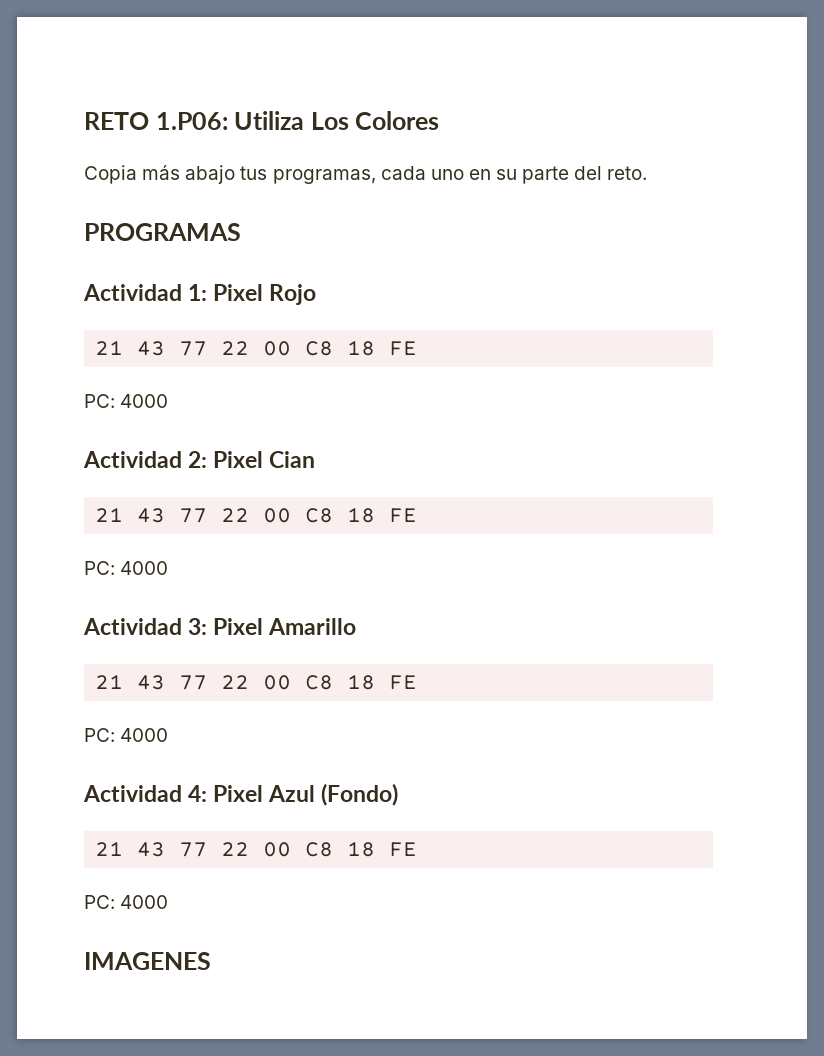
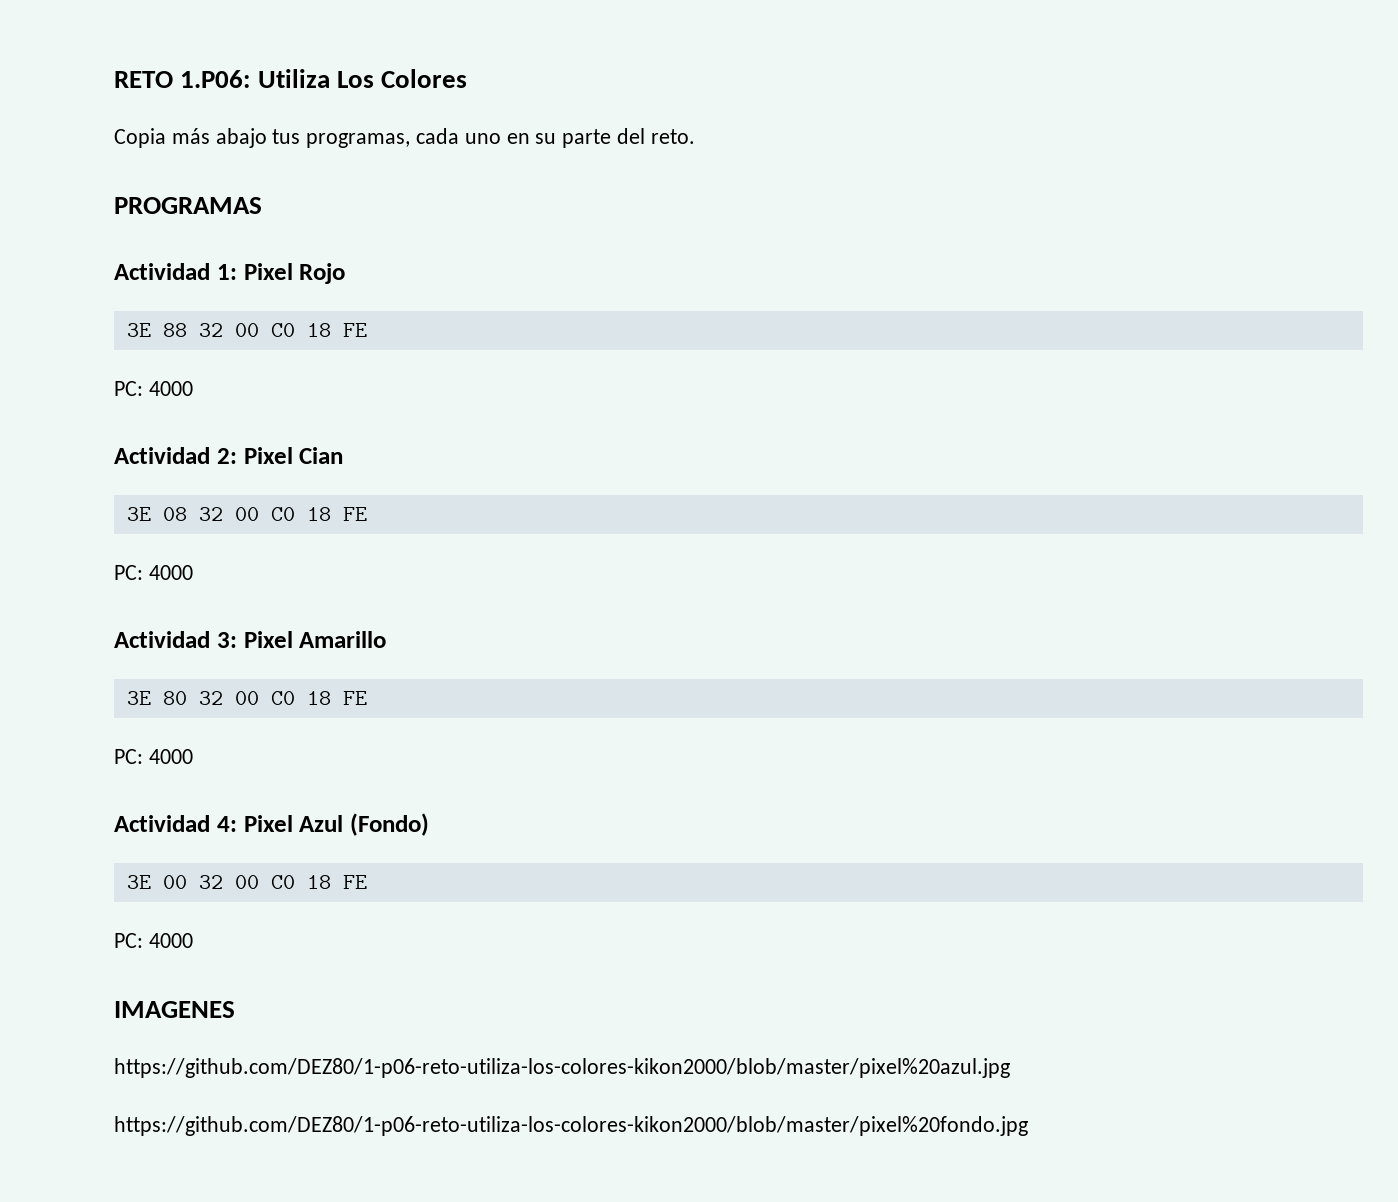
  Actividad 1: Pixel Rojo
- 21 43 77 22 00 C8 18 FE
+ 3E 88 32 00 C0 18 FE
  Actividad 2: Pixel Cian
- 21 43 77 22 00 C8 18 FE
+ 3E 08 32 00 C0 18 FE
  Actividad 3: Pixel Amarillo
- 21 43 77 22 00 C8 18 FE
+ 3E 80 32 00 C0 18 FE
  Actividad 4: Pixel Azul (Fondo)
- 21 43 77 22 00 C8 18 FE
+ 3E 00 32 00 C0 18 FE
+ https://github.com/DEZ80/1-p06-reto-utiliza-los-colores-kikon2000/blob/master/pixel%20azul.jpg
+ https://github.com/DEZ80/1-p06-reto-utiliza-los-colores-kikon2000/blob/master/pixel%20fondo.jpg

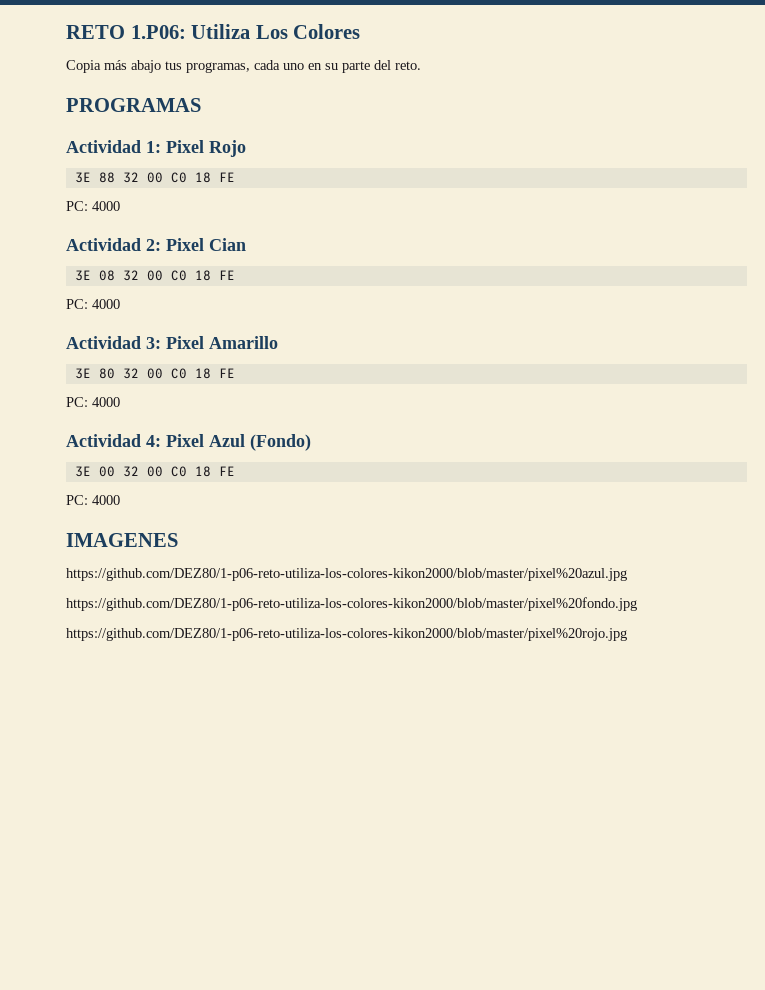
+ https://github.com/DEZ80/1-p06-reto-utiliza-los-colores-kikon2000/blob/master/pixel%20rojo.jpg

